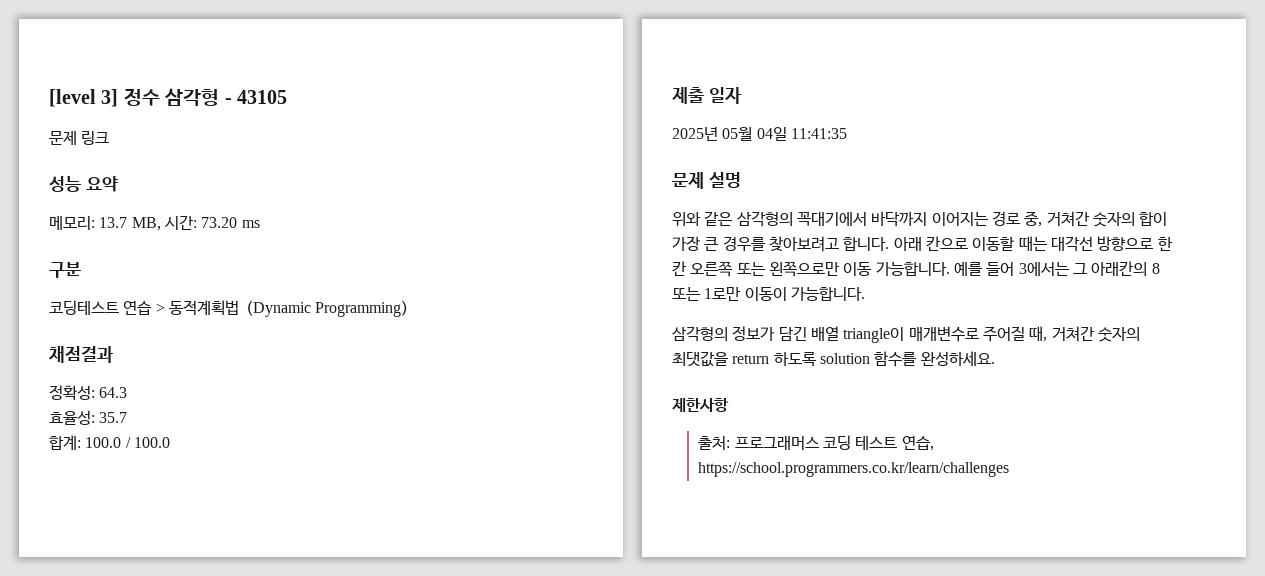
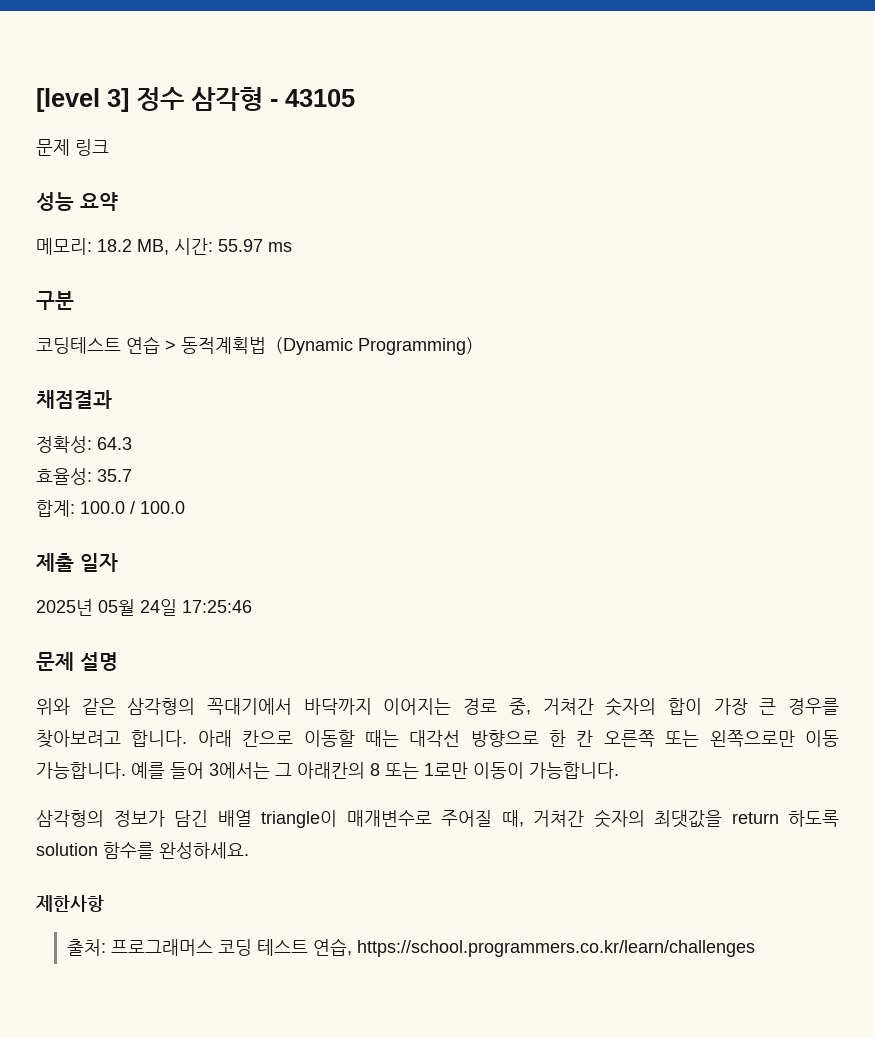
- 메모리: 13.7 MB, 시간: 73.20 ms
+ 메모리: 18.2 MB, 시간: 55.97 ms
- 2025년 05월 04일 11:41:35
+ 2025년 05월 24일 17:25:46

